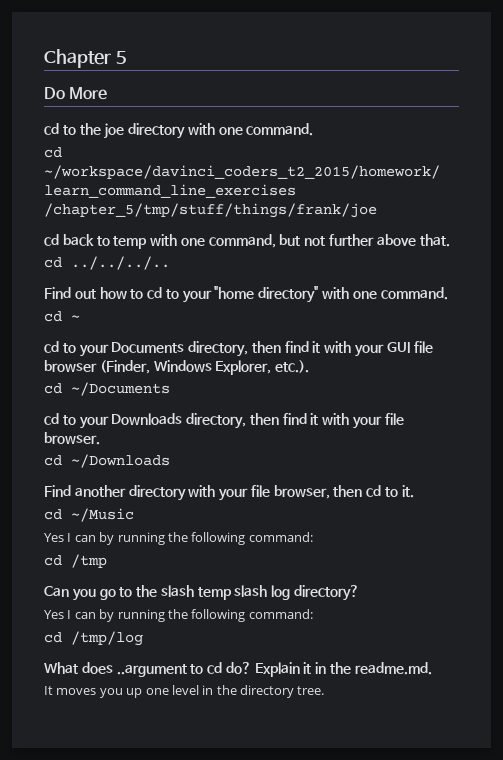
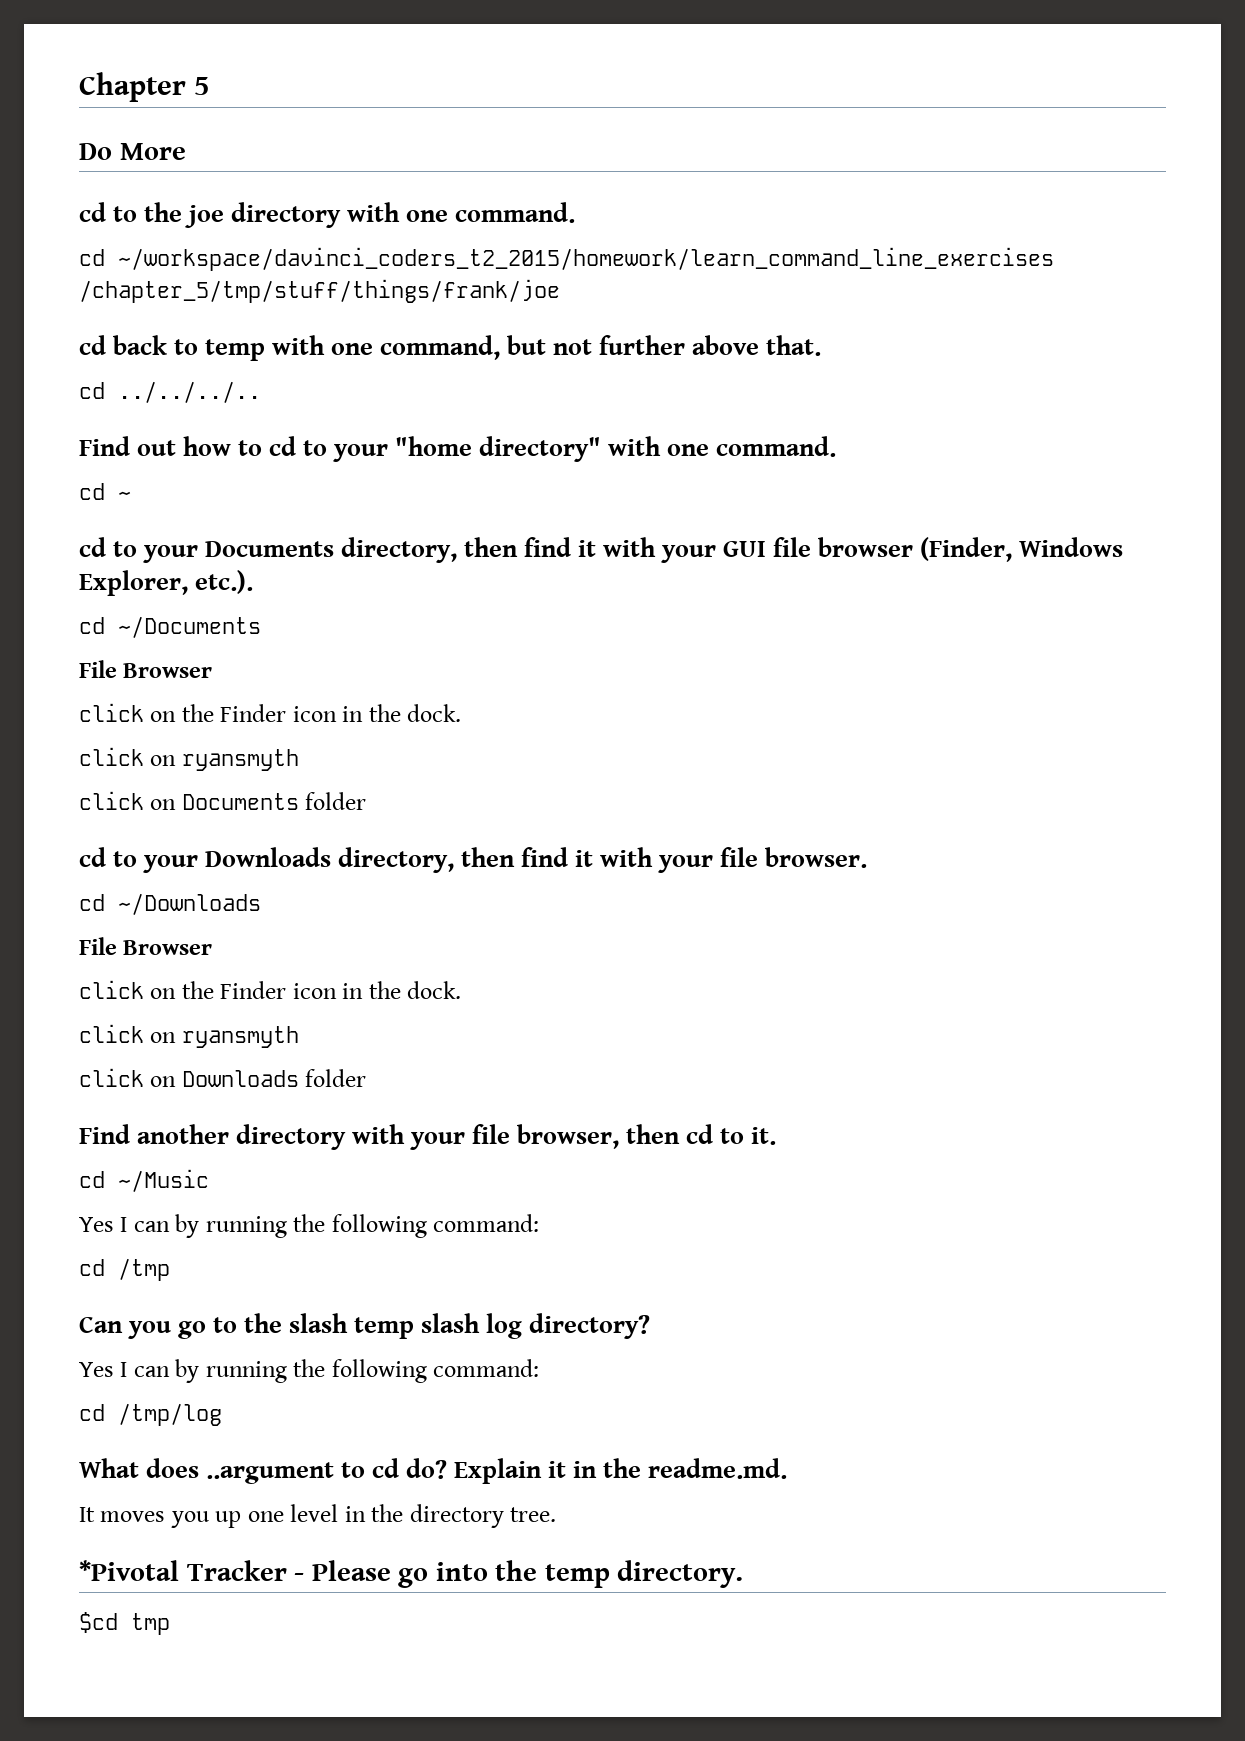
  cd ~/Documents
+ File Browser
+ click on the Finder icon in the dock.
+ click on ryansmyth
+ click on Documents folder
  cd ~/Downloads
+ File Browser
+ click on the Finder icon in the dock.
+ click on ryansmyth
+ click on Downloads folder
+ *Pivotal Tracker - Please go into the temp directory.
+ $cd tmp

